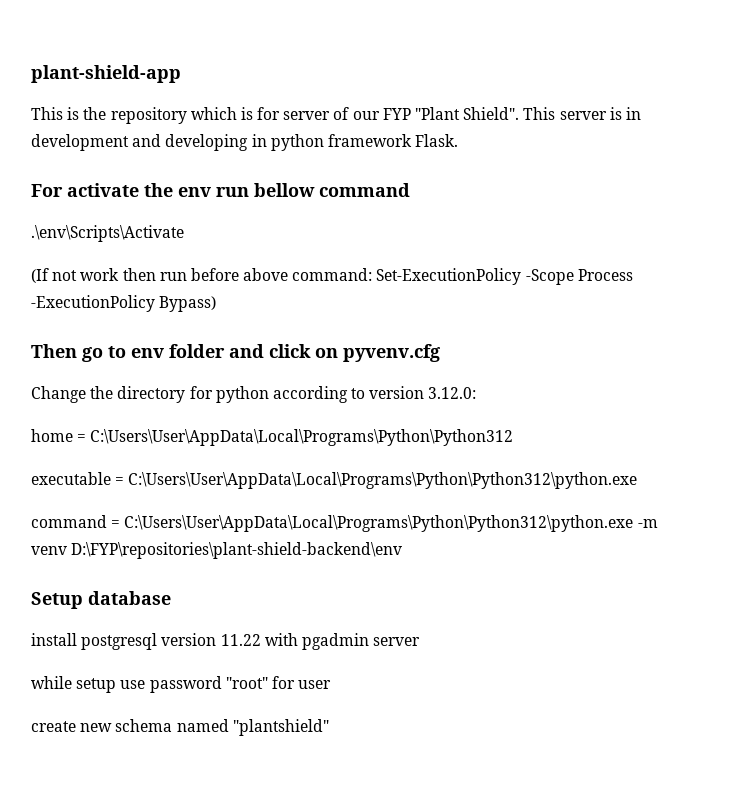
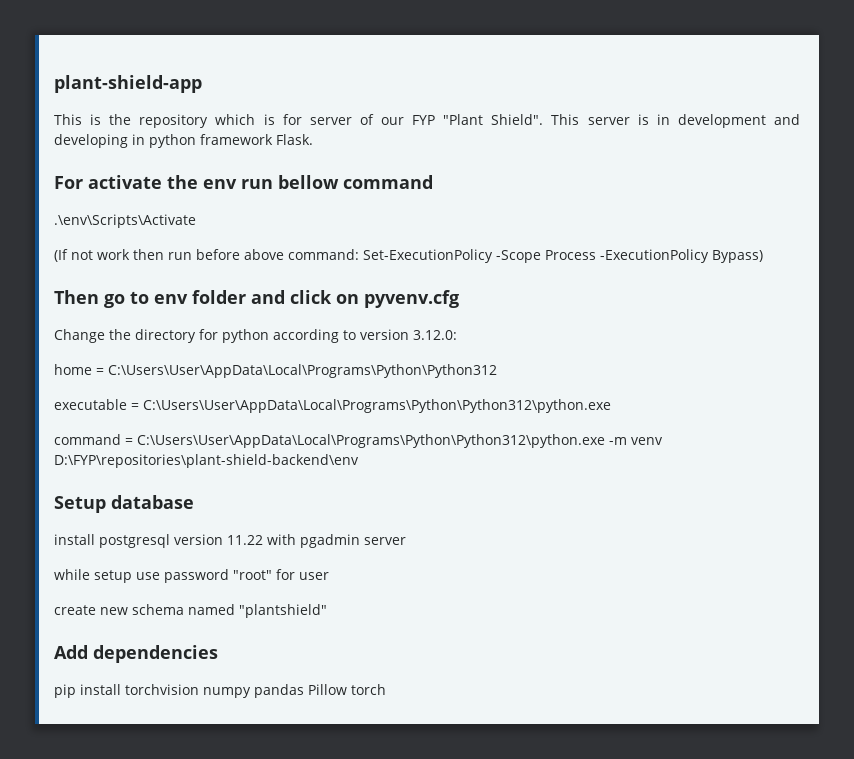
+ Add dependencies
+ pip install torchvision numpy pandas Pillow torch

